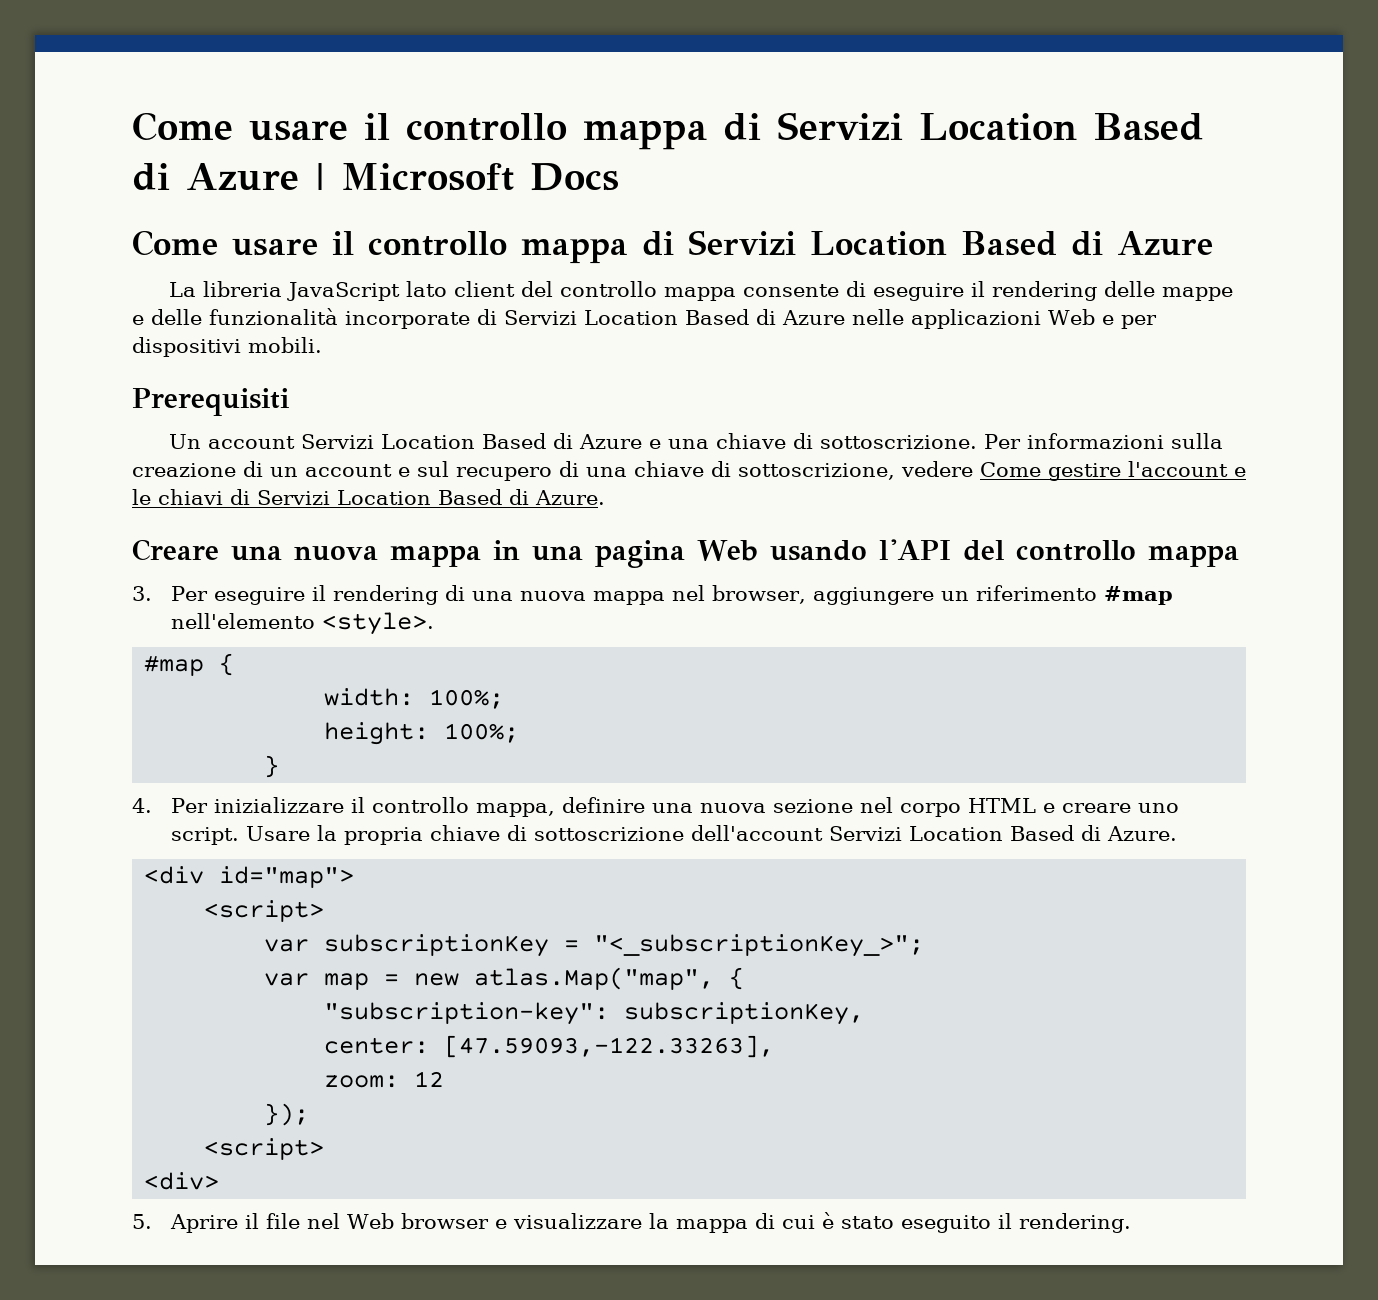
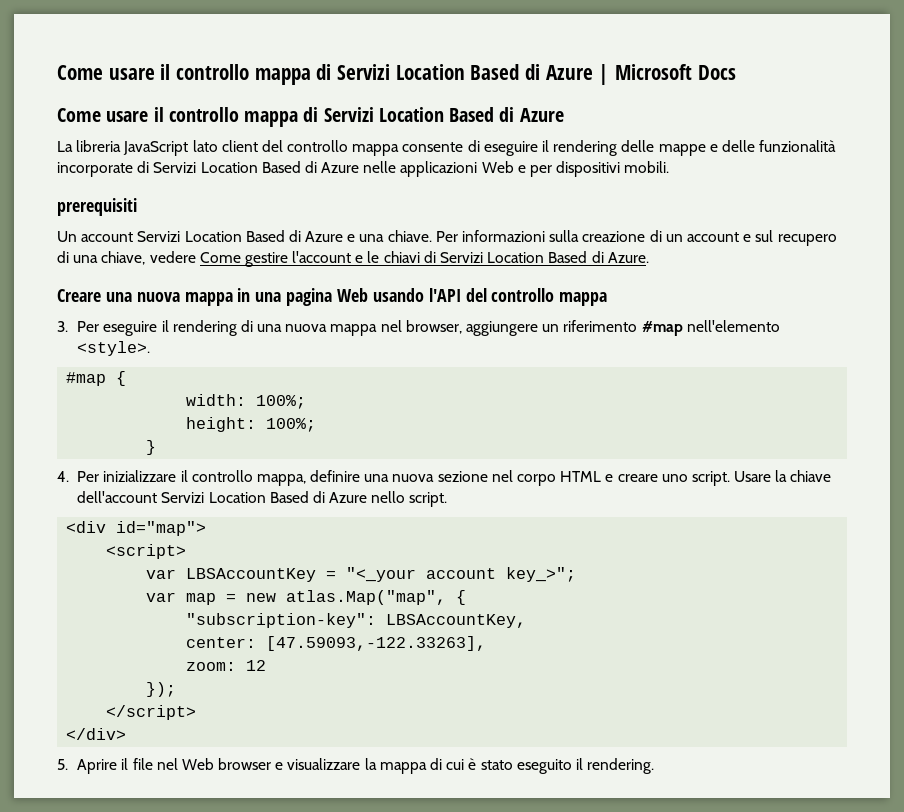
- Prerequisiti
+ prerequisiti
- Un account Servizi Location Based di Azure e una chiave di sottoscrizione.
+ Un account Servizi Location Based di Azure e una chiave.
- Per informazioni sulla creazione di un account e sul recupero di una chiave di sottoscrizione, vedere Come gestire l'account e le chiavi di Servizi Location Based di Azure.
+ Per informazioni sulla creazione di un account e sul recupero di una chiave, vedere Come gestire l'account e le chiavi di Servizi Location Based di Azure.
- Usare la propria chiave di sottoscrizione dell'account Servizi Location Based di Azure.
+ Usare la chiave dell'account Servizi Location Based di Azure nello script.
- var subscriptionKey = "<_subscriptionKey_>";
+ var LBSAccountKey = "<_your account key_>";
- "subscription-key": subscriptionKey,
+ "subscription-key": LBSAccountKey,
  });
- <script>
- <div>
+ </script>
+ </div>

